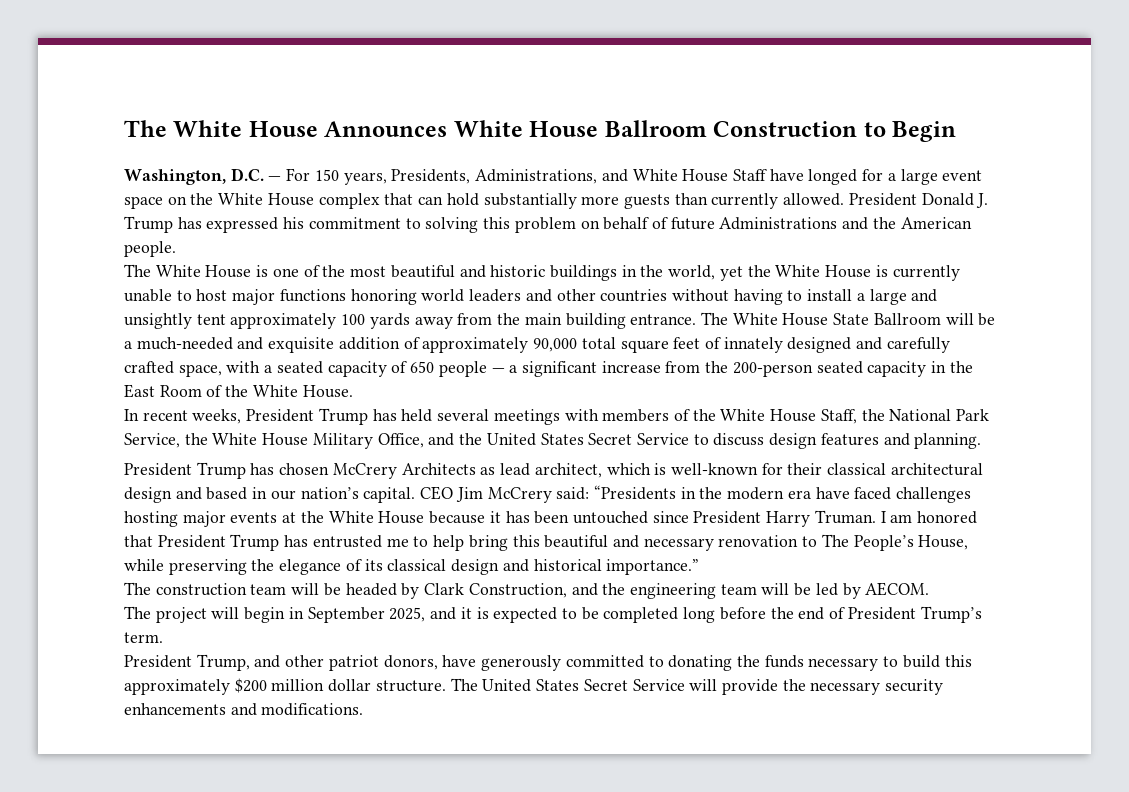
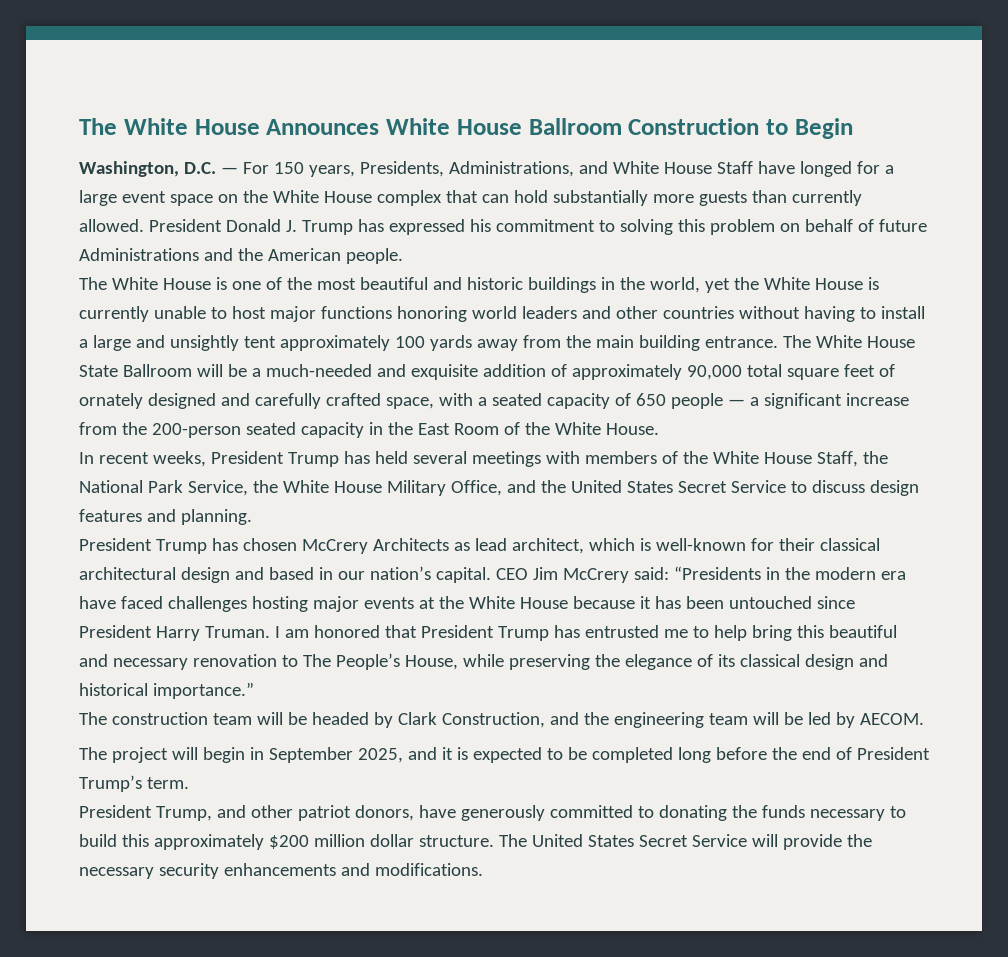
- The White House State Ballroom will be a much-needed and exquisite addition of approximately 90,000 total square feet of innately designed and carefully crafted space, with a seated capacity of 650 people — a significant increase from the 200-person seated capacity in the East Room of the White House.
+ The White House State Ballroom will be a much-needed and exquisite addition of approximately 90,000 total square feet of ornately designed and carefully crafted space, with a seated capacity of 650 people — a significant increase from the 200-person seated capacity in the East Room of the White House.

